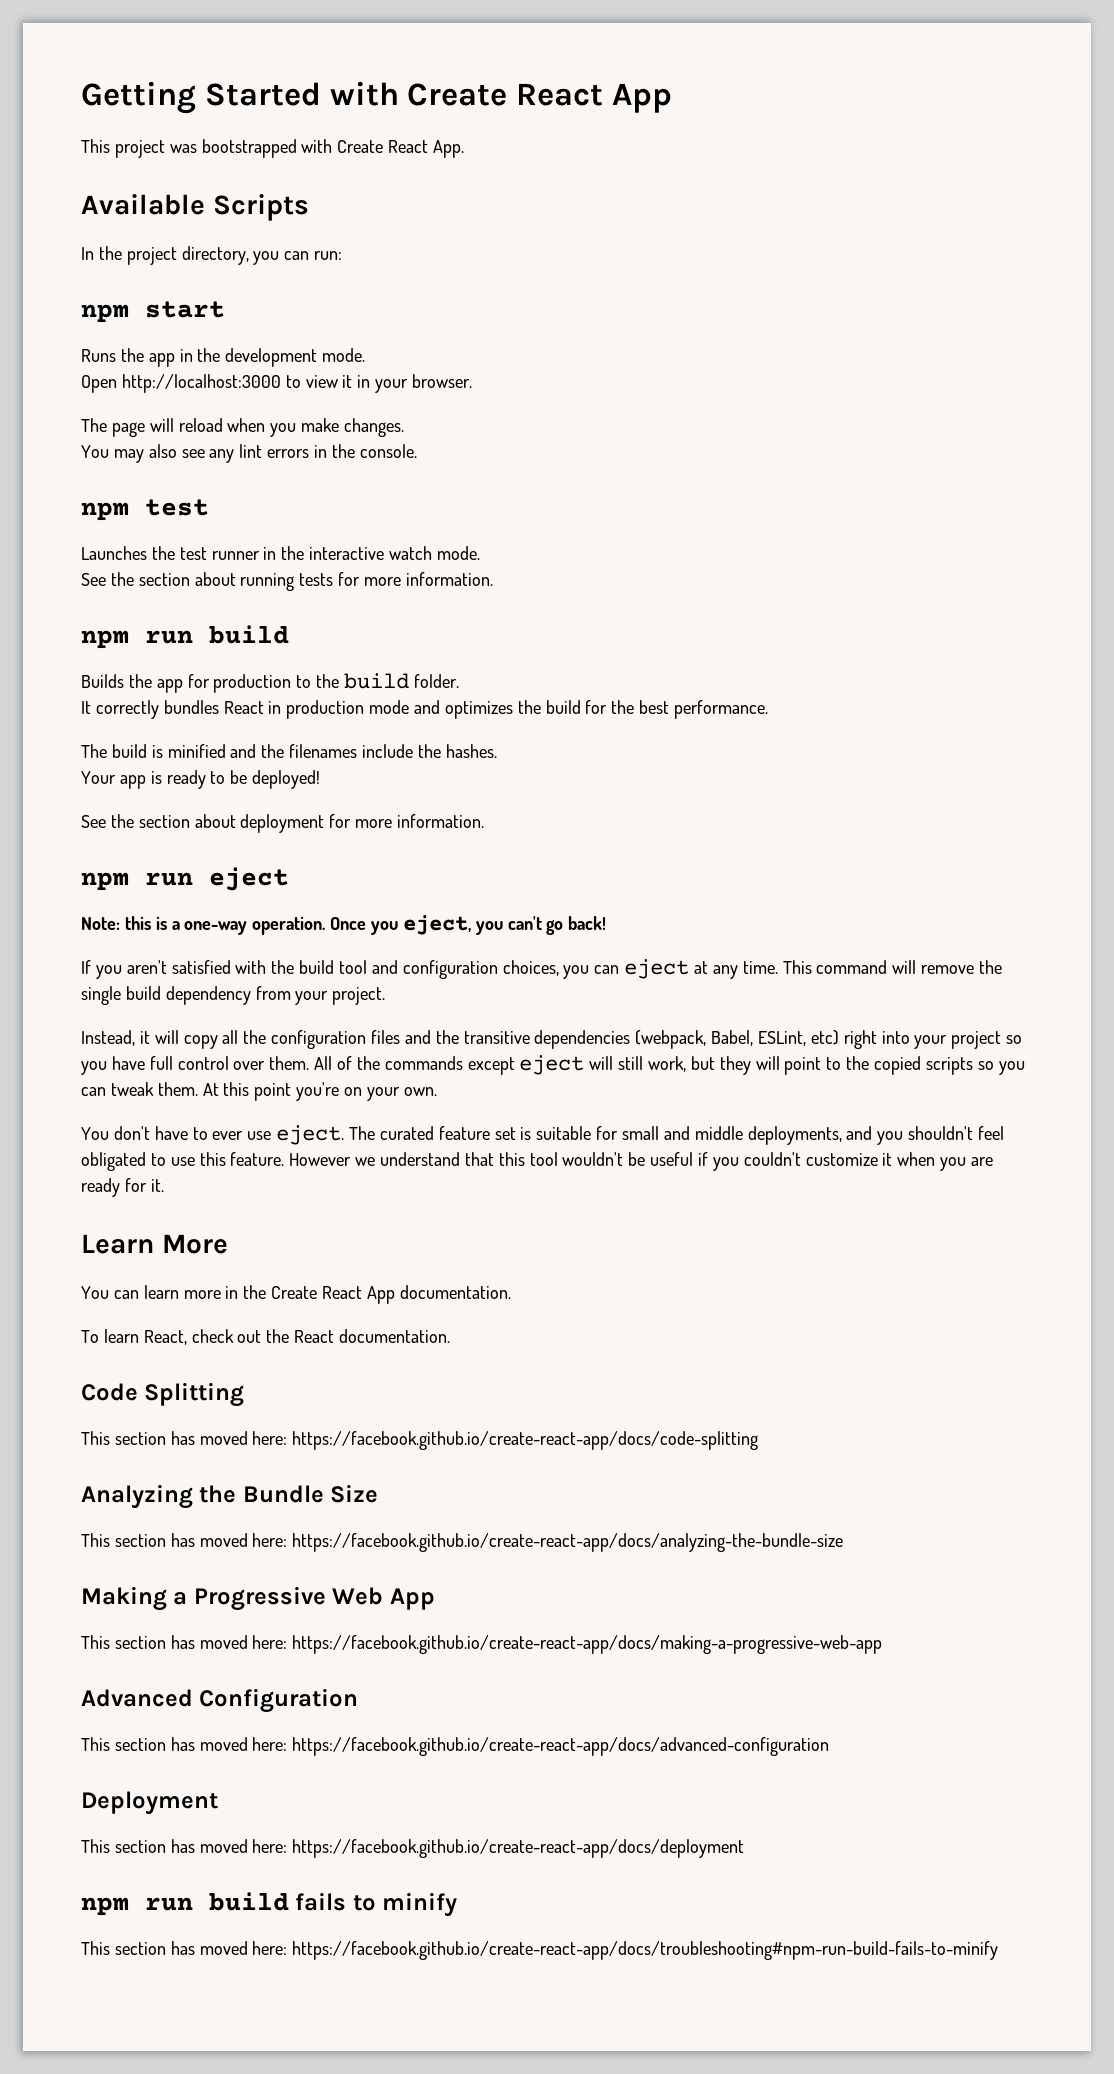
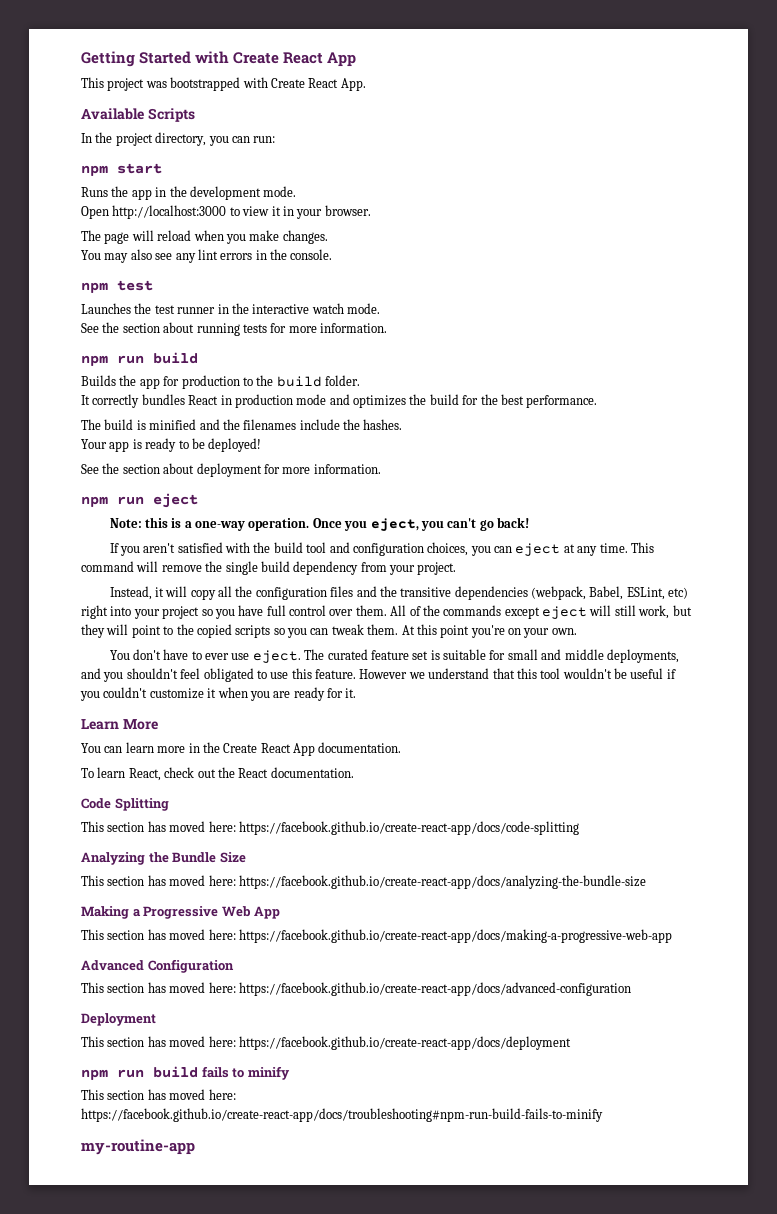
+ my-routine-app

